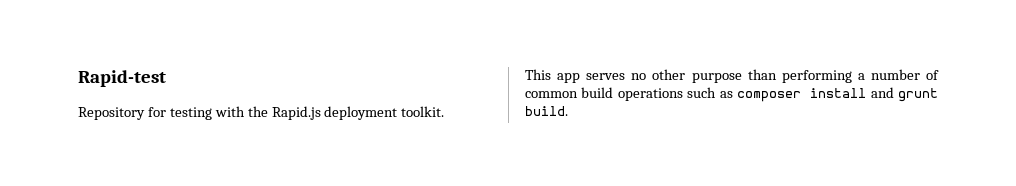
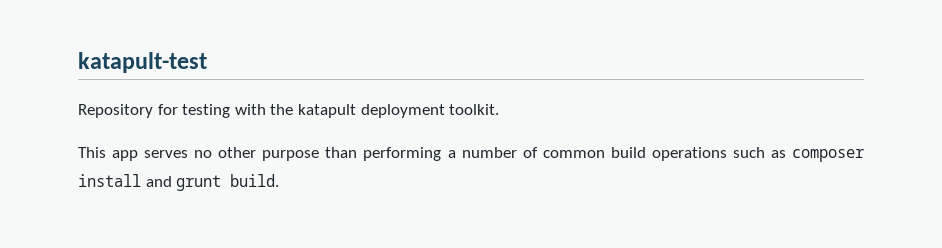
- Rapid-test
+ katapult-test
- Repository for testing with the Rapid.js deployment toolkit.
+ Repository for testing with the katapult deployment toolkit.

